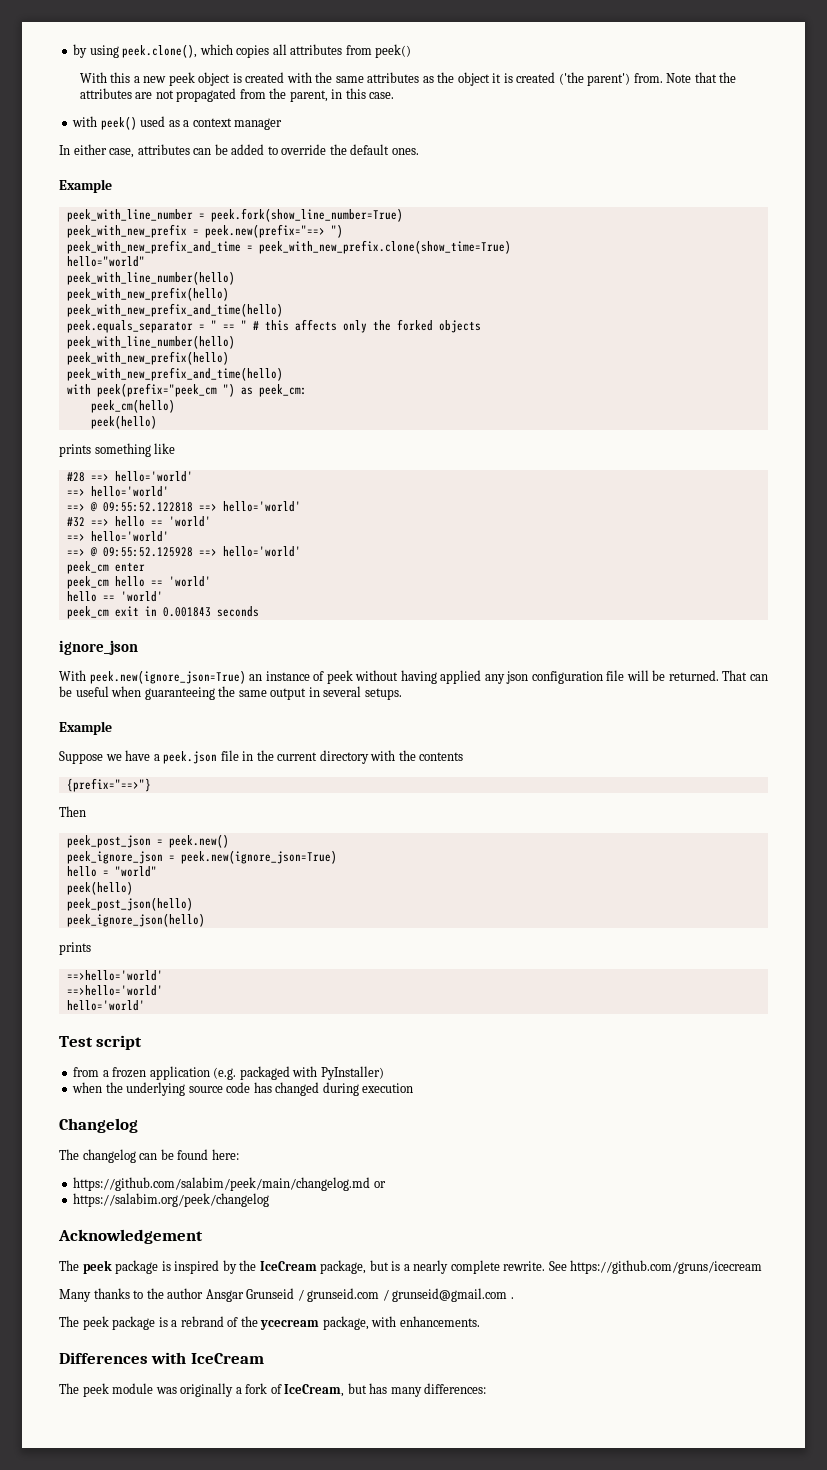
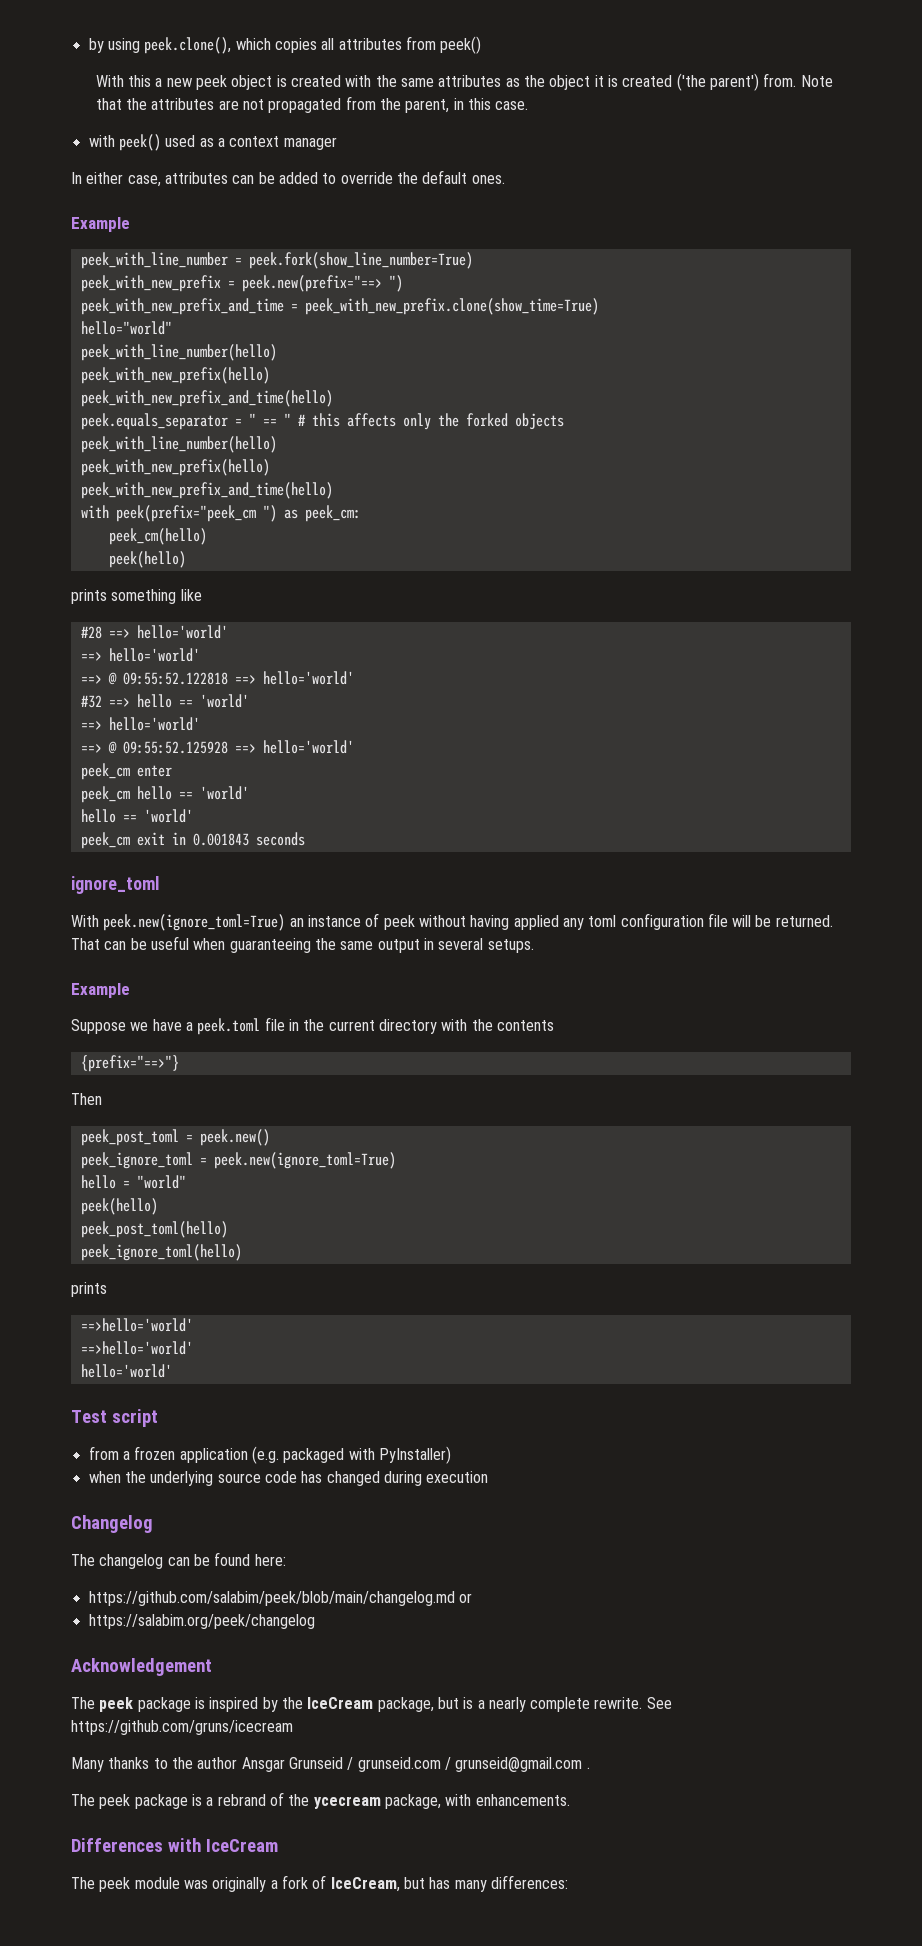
- ignore_json
- With peek.new(ignore_json=True) an instance of peek without having applied any json configuration file will be returned.
+ ignore_toml
+ With peek.new(ignore_toml=True) an instance of peek without having applied any toml configuration file will be returned.
- Suppose we have a peek.json file in the current directory with the contents
+ Suppose we have a peek.toml file in the current directory with the contents
- peek_post_json = peek.new()
+ peek_post_toml = peek.new()
- peek_ignore_json = peek.new(ignore_json=True)
+ peek_ignore_toml = peek.new(ignore_toml=True)
- peek_post_json(hello)
- peek_ignore_json(hello)
+ peek_post_toml(hello)
+ peek_ignore_toml(hello)
- https://github.com/salabim/peek/main/changelog.md or
+ https://github.com/salabim/peek/blob/main/changelog.md or

